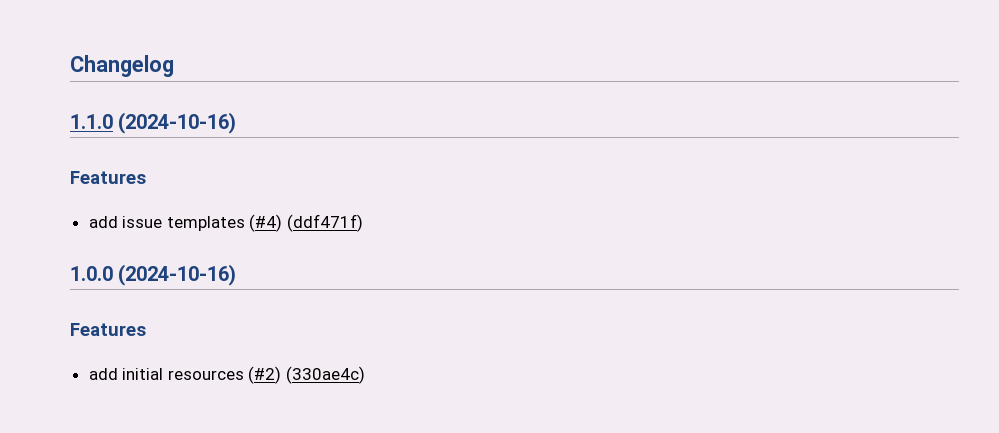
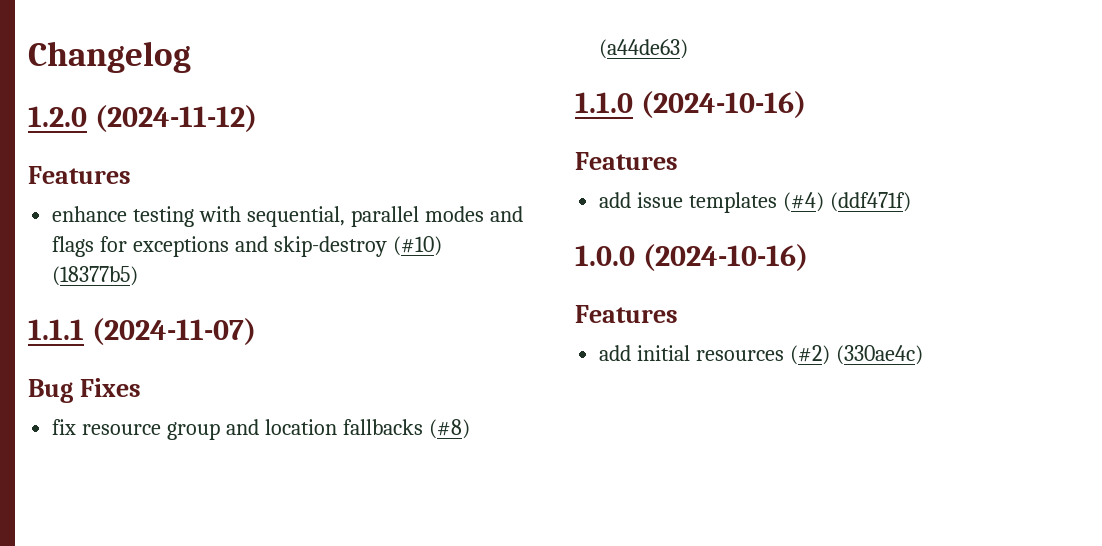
+ 1.2.0 (2024-11-12)
+ Features
+ enhance testing with sequential, parallel modes and flags for exceptions and skip-destroy (#10) (18377b5)
+ 1.1.1 (2024-11-07)
+ Bug Fixes
+ fix resource group and location fallbacks (#8) (a44de63)

